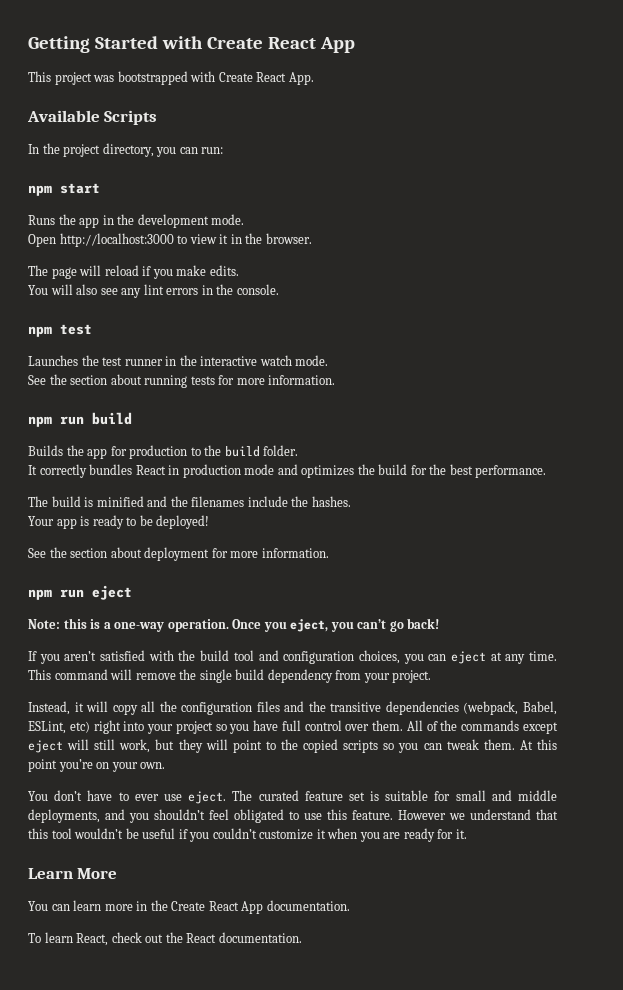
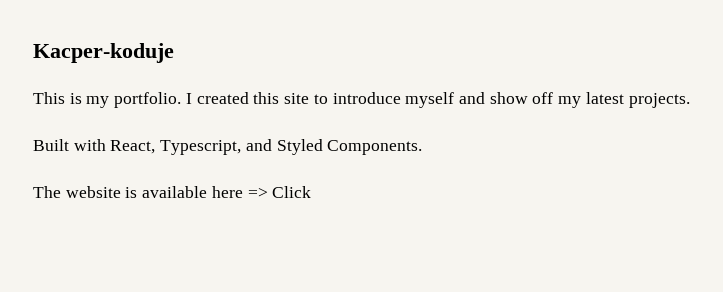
- Getting Started with Create React App
- This project was bootstrapped with Create React App.
- Available Scripts
- In the project directory, you can run:
- npm start
- Runs the app in the development mode.
- Open http://localhost:3000 to view it in the browser.
- The page will reload if you make edits.
- You will also see any lint errors in the console.
- npm test
- Launches the test runner in the interactive watch mode.
- See the section about running tests for more information.
- npm run build
- Builds the app for production to the build folder.
- It correctly bundles React in production mode and optimizes the build for the best performance.
- The build is minified and the filenames include the hashes.
- Your app is ready to be deployed!
- See the section about deployment for more information.
- npm run eject
- Note: this is a one-way operation. Once you eject, you can’t go back!
- If you aren’t satisfied with the build tool and configuration choices, you can eject at any time. This command will remove the single build dependency from your project.
- Instead, it will copy all the configuration files and the transitive dependencies (webpack, Babel, ESLint, etc) right into your project so you have full control over them. All of the commands except eject will still work, but they will point to the copied scripts so you can tweak them. At this point you’re on your own.
- You don’t have to ever use eject. The curated feature set is suitable for small and middle deployments, and you shouldn’t feel obligated to use this feature. However we understand that this tool wouldn’t be useful if you couldn’t customize it when you are ready for it.
- Learn More
- You can learn more in the Create React App documentation.
- To learn React, check out the React documentation.
+ Kacper-koduje
+ This is my portfolio. I created this site to introduce myself and show off my latest projects.
+ Built with React, Typescript, and Styled Components.
+ The website is available here => Click

